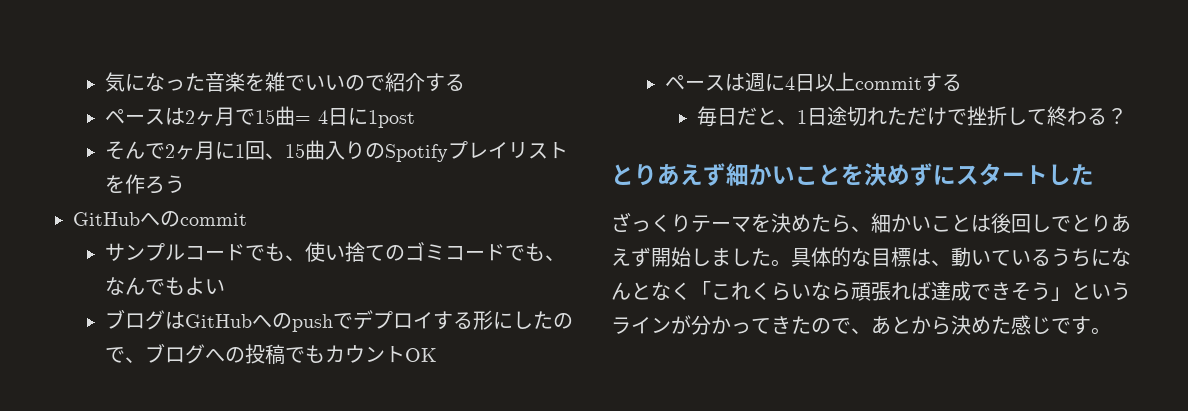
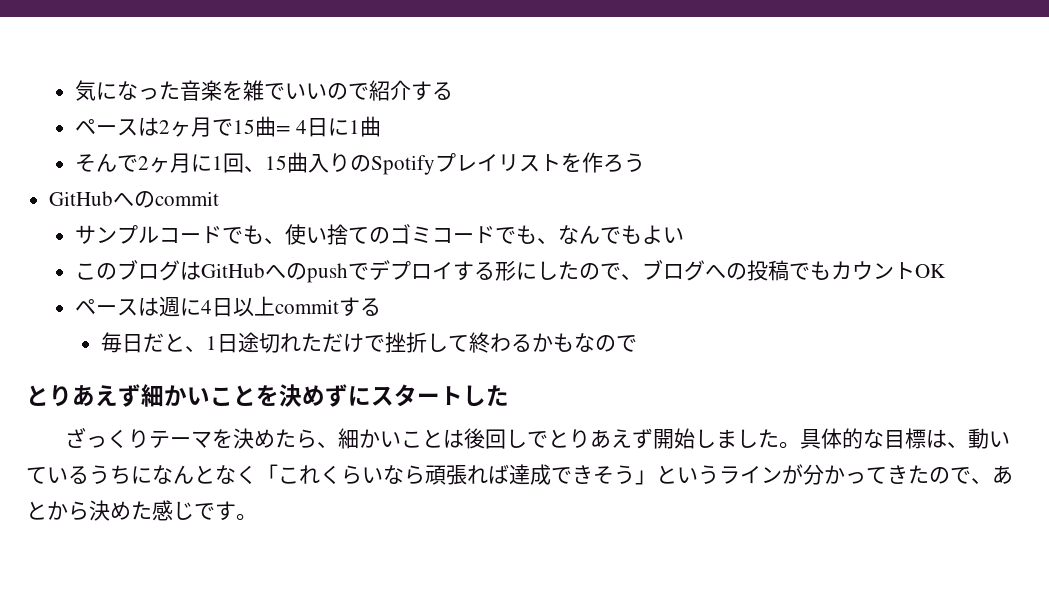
- ペースは2ヶ月で15曲= 4日に1post
+ ペースは2ヶ月で15曲= 4日に1曲
- ブログはGitHubへのpushでデプロイする形にしたので、ブログへの投稿でもカウントOK
+ このブログはGitHubへのpushでデプロイする形にしたので、ブログへの投稿でもカウントOK
- 毎日だと、1日途切れただけで挫折して終わる？
+ 毎日だと、1日途切れただけで挫折して終わるかもなので

